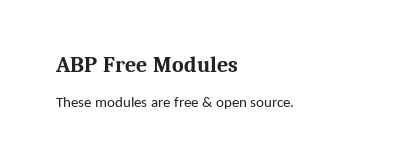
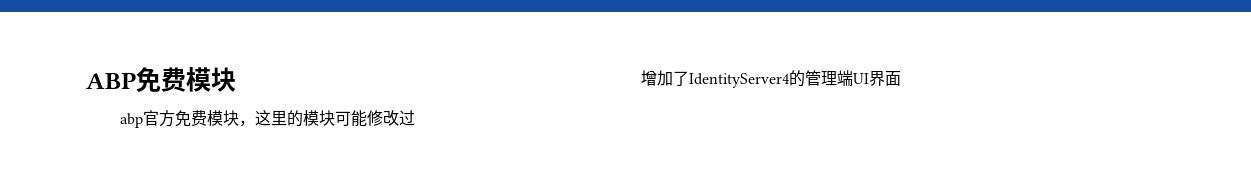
- ABP Free Modules
- These modules are free & open source.
+ ABP免费模块
+ abp官方免费模块，这里的模块可能修改过
+ 增加了IdentityServer4的管理端UI界面

